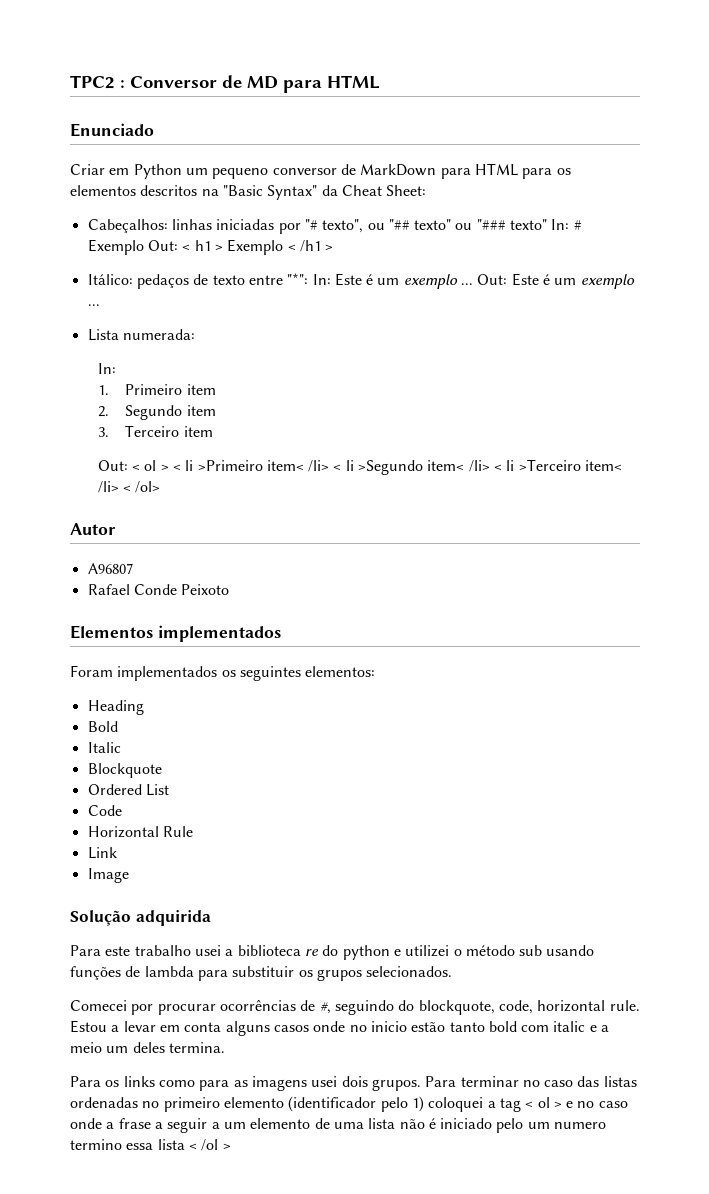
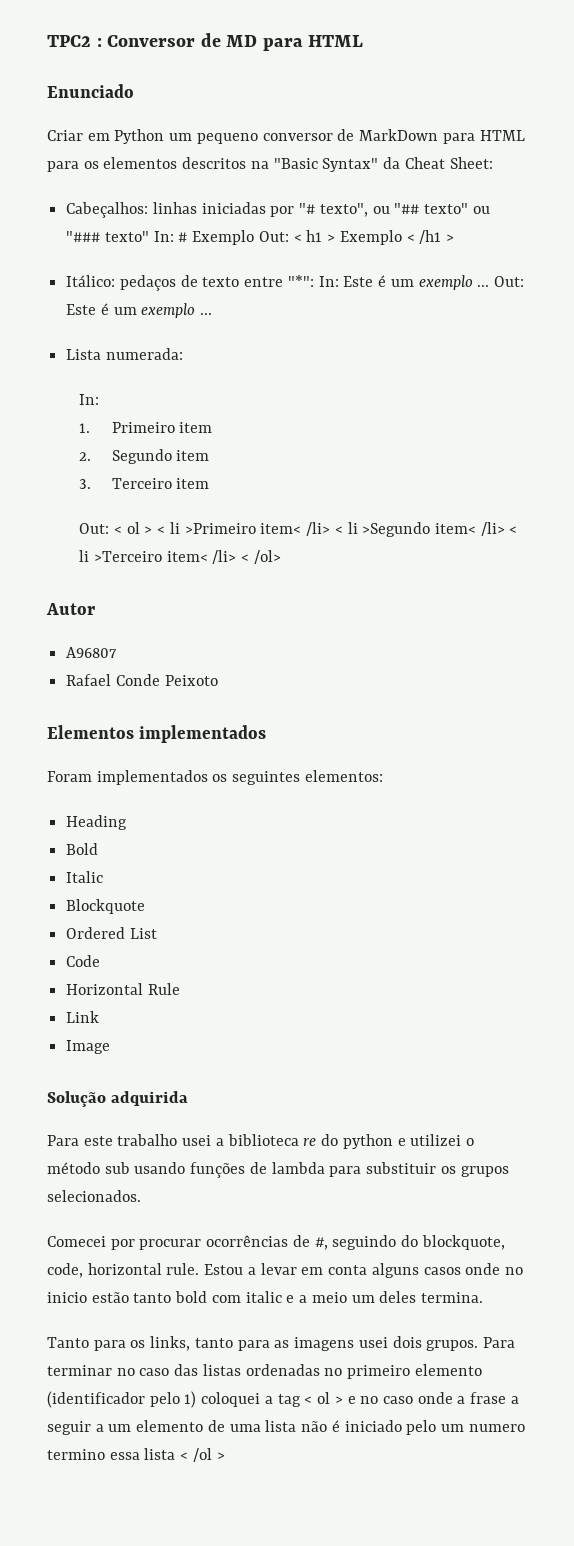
- Para os links como para as imagens usei dois grupos.
+ Tanto para os links, tanto para as imagens usei dois grupos.

